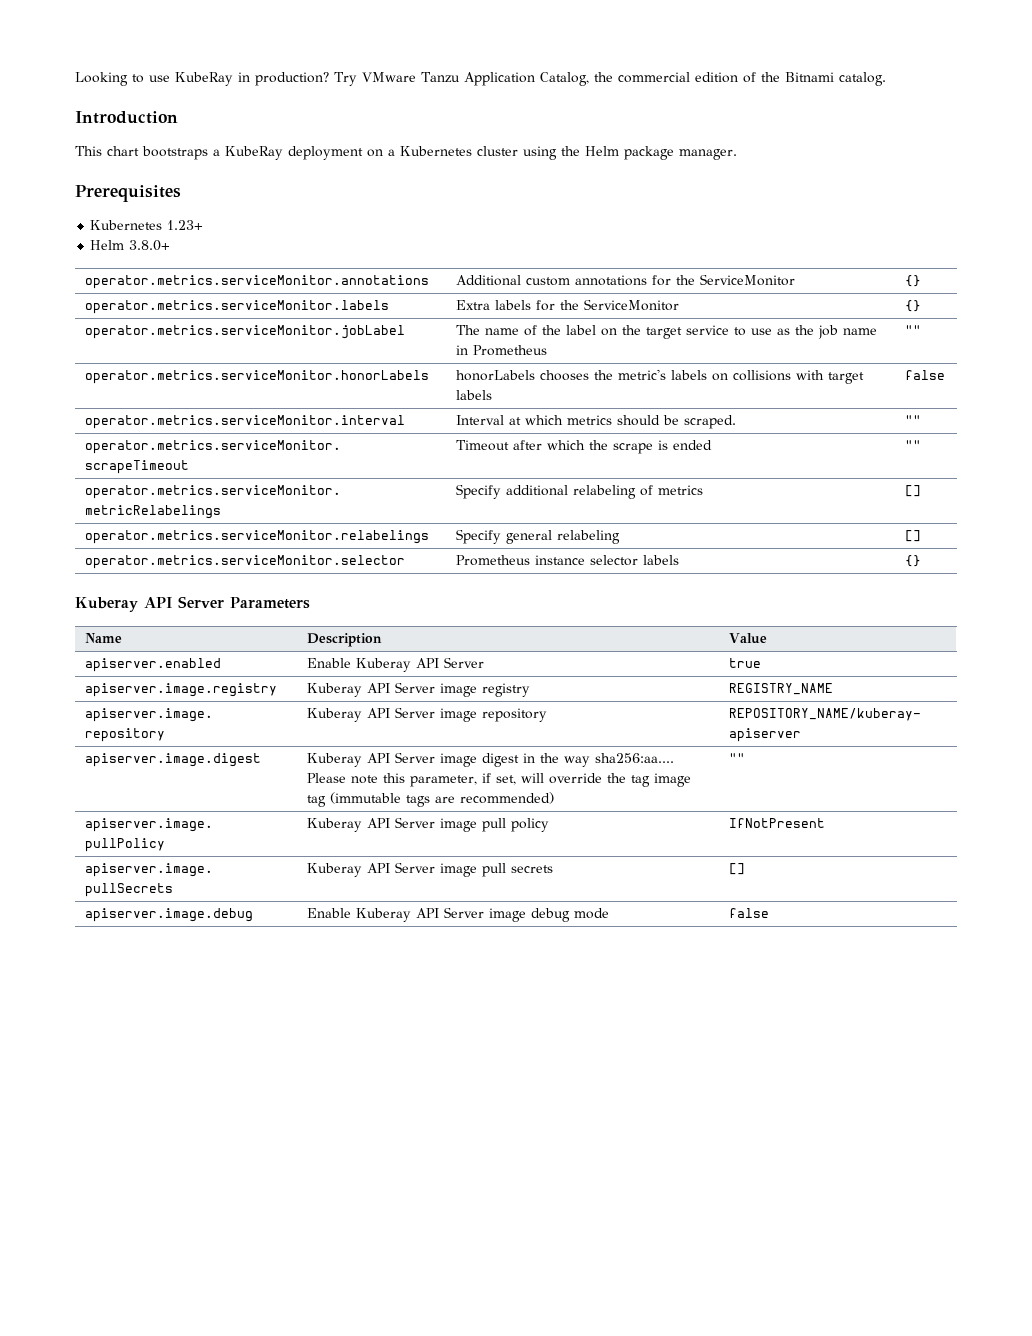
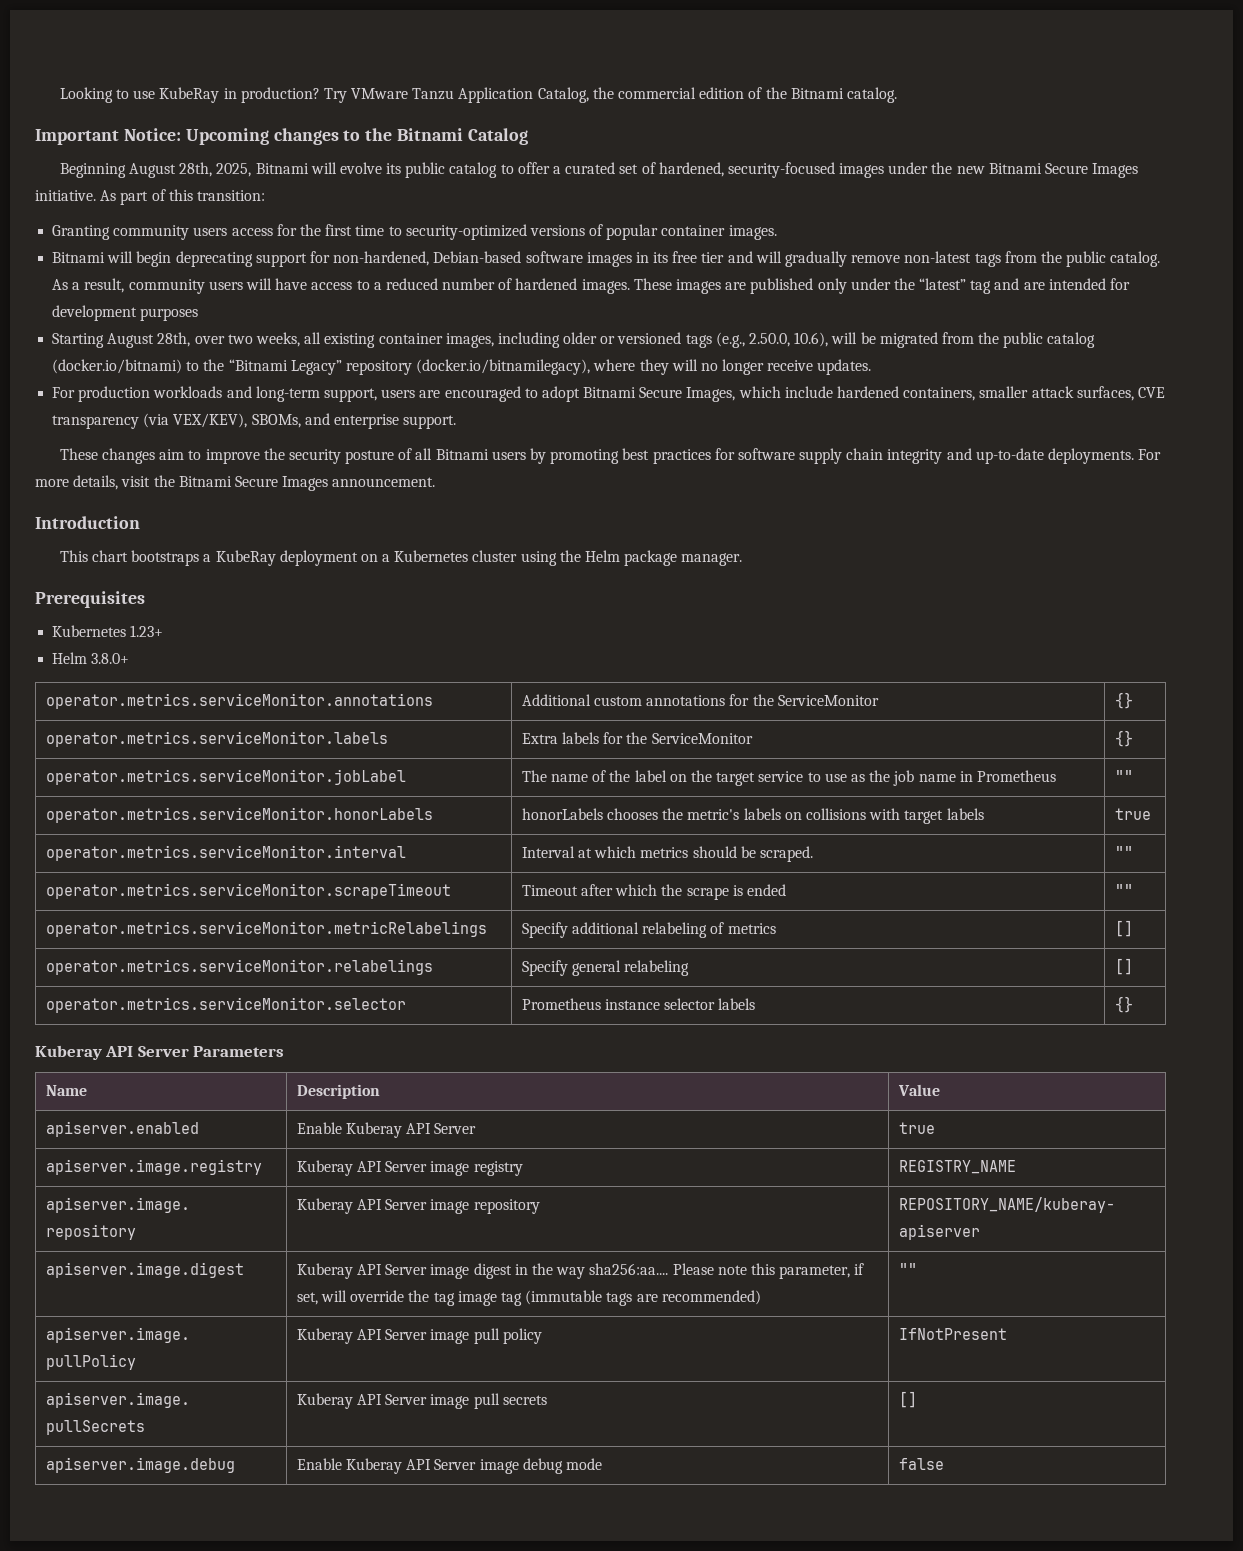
+ Important Notice: Upcoming changes to the Bitnami Catalog
+ Beginning August 28th, 2025, Bitnami will evolve its public catalog to offer a curated set of hardened, security-focused images under the new Bitnami Secure Images initiative. As part of this transition:
+ Granting community users access for the first time to security-optimized versions of popular container images.
+ Bitnami will begin deprecating support for non-hardened, Debian-based software images in its free tier and will gradually remove non-latest tags from the public catalog. As a result, community users will have access to a reduced number of hardened images. These images are published only under the “latest” tag and are intended for development purposes
+ Starting August 28th, over two weeks, all existing container images, including older or versioned tags (e.g., 2.50.0, 10.6), will be migrated from the public catalog (docker.io/bitnami) to the “Bitnami Legacy” repository (docker.io/bitnamilegacy), where they will no longer receive updates.
+ For production workloads and long-term support, users are encouraged to adopt Bitnami Secure Images, which include hardened containers, smaller attack surfaces, CVE transparency (via VEX/KEV), SBOMs, and enterprise support.
+ These changes aim to improve the security posture of all Bitnami users by promoting best practices for software supply chain integrity and up-to-date deployments. For more details, visit the Bitnami Secure Images announcement.
- operator.metrics.serviceMonitor.honorLabels | honorLabels chooses the metric's labels on collisions with target labels | false
+ operator.metrics.serviceMonitor.honorLabels | honorLabels chooses the metric's labels on collisions with target labels | true

